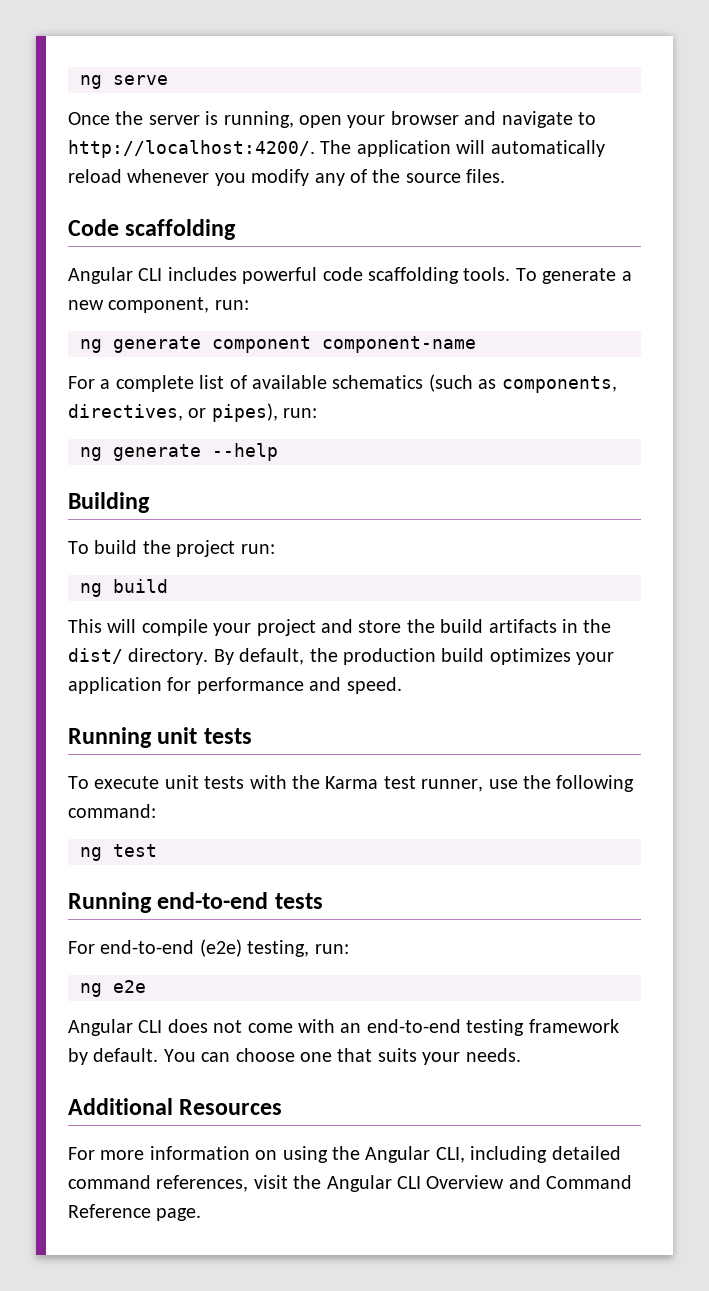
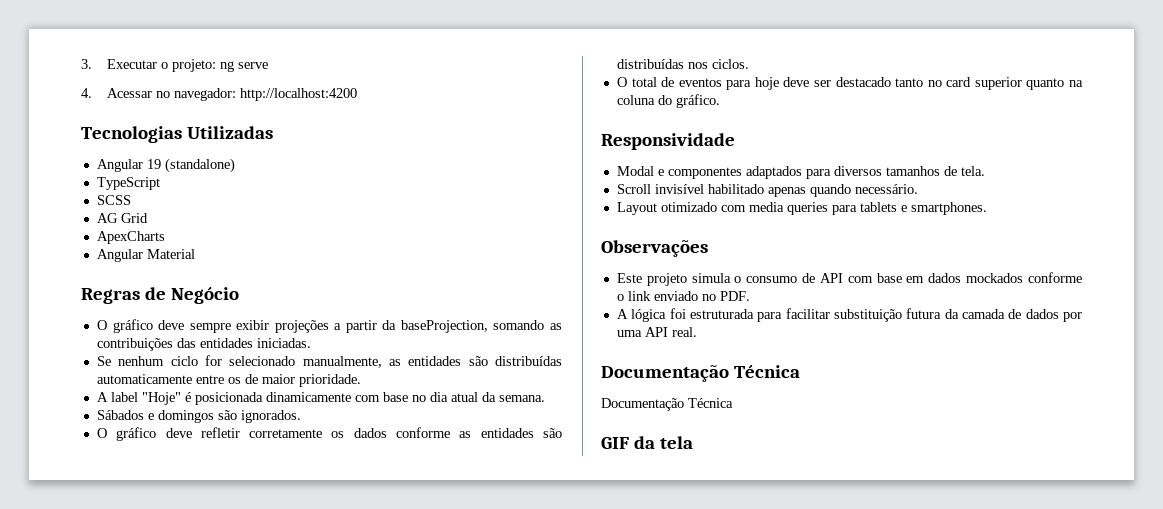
- ng serve
- Once the server is running, open your browser and navigate to http://localhost:4200/. The application will automatically reload whenever you modify any of the source files.
- Code scaffolding
- Angular CLI includes powerful code scaffolding tools. To generate a new component, run:
- ng generate component component-name
- For a complete list of available schematics (such as components, directives, or pipes), run:
- ng generate --help
- Building
- To build the project run:
- ng build
- This will compile your project and store the build artifacts in the dist/ directory. By default, the production build optimizes your application for performance and speed.
- Running unit tests
- To execute unit tests with the Karma test runner, use the following command:
- ng test
- Running end-to-end tests
- For end-to-end (e2e) testing, run:
- ng e2e
- Angular CLI does not come with an end-to-end testing framework by default. You can choose one that suits your needs.
- Additional Resources
- For more information on using the Angular CLI, including detailed command references, visit the Angular CLI Overview and Command Reference page.
+ 3. Executar o projeto: ng serve
+ 4. Acessar no navegador: http://localhost:4200
+ Tecnologias Utilizadas
+ Angular 19 (standalone)
+ TypeScript
+ SCSS
+ AG Grid
+ ApexCharts
+ Angular Material
+ Regras de Negócio
+ O gráfico deve sempre exibir projeções a partir da baseProjection, somando as contribuições das entidades iniciadas.
+ Se nenhum ciclo for selecionado manualmente, as entidades são distribuídas automaticamente entre os de maior prioridade.
+ A label "Hoje" é posicionada dinamicamente com base no dia atual da semana.
+ Sábados e domingos são ignorados.
+ O gráfico deve refletir corretamente os dados conforme as entidades são distribuídas nos ciclos.
+ O total de eventos para hoje deve ser destacado tanto no card superior quanto na coluna do gráfico.
+ Responsividade
+ Modal e componentes adaptados para diversos tamanhos de tela.
+ Scroll invisível habilitado apenas quando necessário.
+ Layout otimizado com media queries para tablets e smartphones.
+ Observações
+ Este projeto simula o consumo de API com base em dados mockados conforme o link enviado no PDF.
+ A lógica foi estruturada para facilitar substituição futura da camada de dados por uma API real.
+ Documentação Técnica
+ Documentação Técnica
+ GIF da tela

